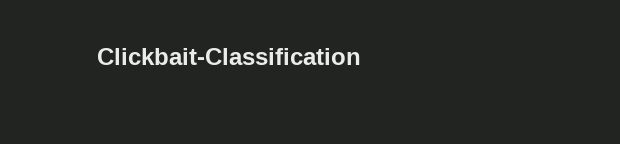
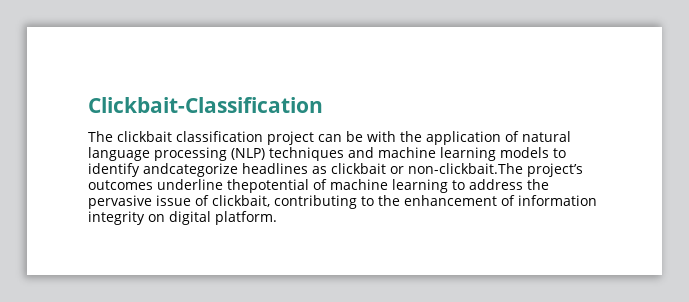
+ The clickbait classification project can be with the application of natural language processing (NLP) techniques and machine learning models to identify andcategorize headlines as clickbait or non-clickbait.The project’s outcomes underline thepotential of machine learning to address the pervasive issue of clickbait, contributing to the enhancement of information integrity on digital platform.

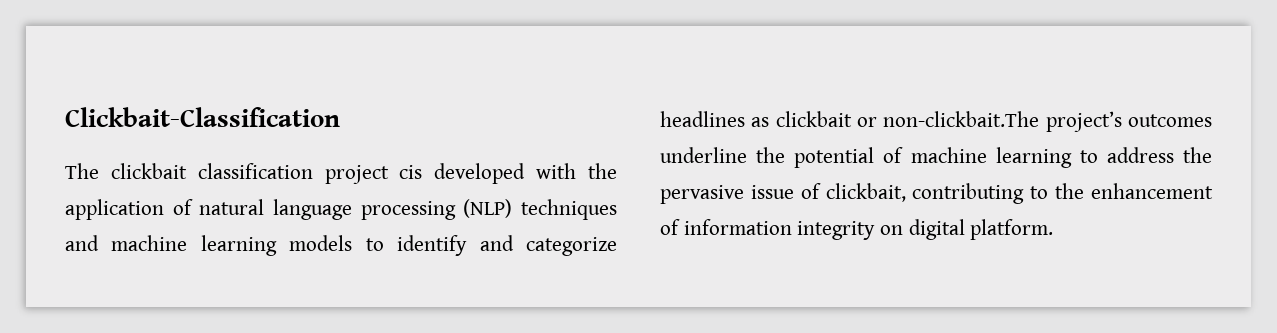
- The clickbait classification project can be with the application of natural language processing (NLP) techniques and machine learning models to identify andcategorize headlines as clickbait or non-clickbait.The project’s outcomes underline thepotential of machine learning to address the pervasive issue of clickbait, contributing to the enhancement of information integrity on digital platform.
+ The clickbait classification project cis developed with the application of natural language processing (NLP) techniques and machine learning models to identify and categorize headlines as clickbait or non-clickbait.The project’s outcomes underline the potential of machine learning to address the pervasive issue of clickbait, contributing to the enhancement of information integrity on digital platform.

